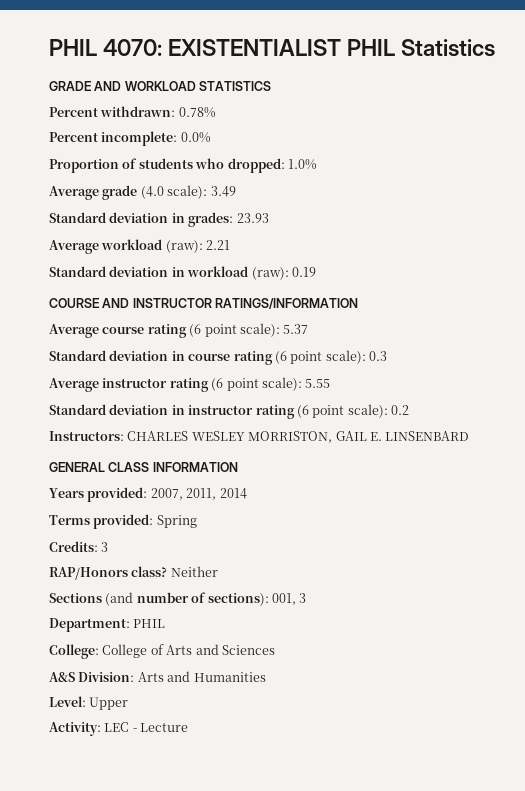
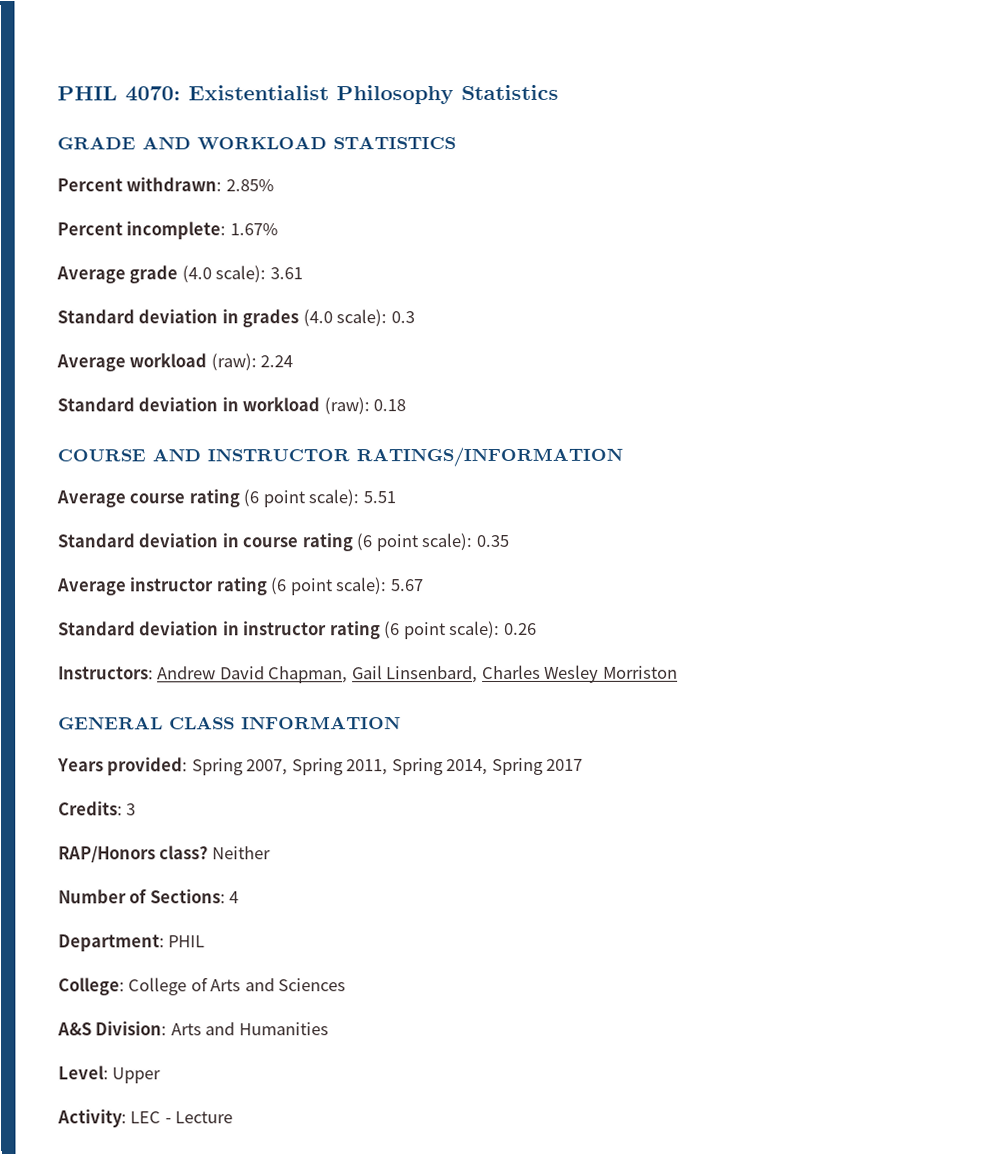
- PHIL 4070: EXISTENTIALIST PHIL Statistics
+ PHIL 4070: Existentialist Philosophy Statistics
- Percent withdrawn: 0.78%
+ Percent withdrawn: 2.85%
- Percent incomplete: 0.0%
- Proportion of students who dropped: 1.0%
+ Percent incomplete: 1.67%
- Average grade (4.0 scale): 3.49
- Standard deviation in grades: 23.93
+ Average grade (4.0 scale): 3.61
+ Standard deviation in grades (4.0 scale): 0.3
- Average workload (raw): 2.21
+ Average workload (raw): 2.24
- Standard deviation in workload (raw): 0.19
+ Standard deviation in workload (raw): 0.18
- Average course rating (6 point scale): 5.37
+ Average course rating (6 point scale): 5.51
- Standard deviation in course rating (6 point scale): 0.3
+ Standard deviation in course rating (6 point scale): 0.35
- Average instructor rating (6 point scale): 5.55
+ Average instructor rating (6 point scale): 5.67
- Standard deviation in instructor rating (6 point scale): 0.2
+ Standard deviation in instructor rating (6 point scale): 0.26
- Instructors: CHARLES WESLEY MORRISTON, GAIL E. LINSENBARD
+ Instructors: Andrew David Chapman, Gail Linsenbard, Charles Wesley Morriston
- Years provided: 2007, 2011, 2014
- Terms provided: Spring
+ Years provided: Spring 2007, Spring 2011, Spring 2014, Spring 2017
- Sections (and number of sections): 001, 3
+ Number of Sections: 4

